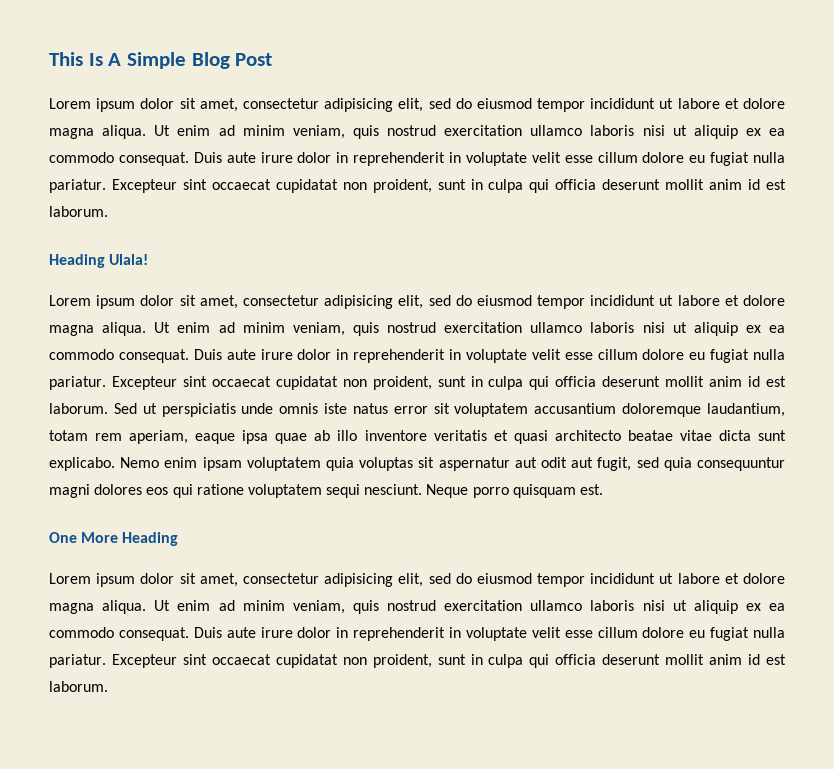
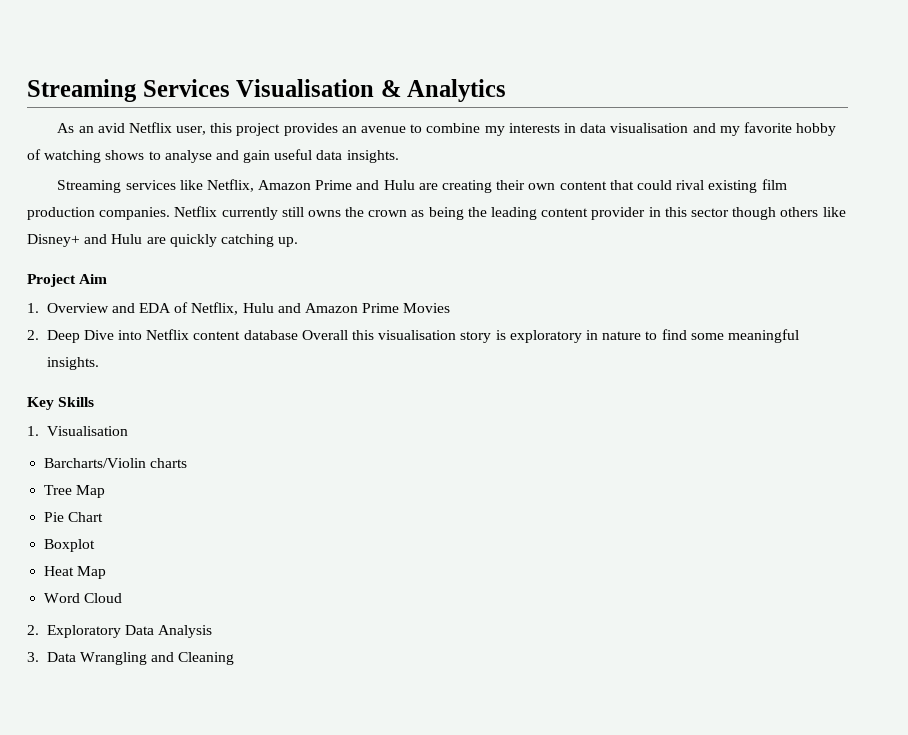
- This Is A Simple Blog Post
- Lorem ipsum dolor sit amet, consectetur adipisicing elit, sed do eiusmod tempor incididunt ut labore et dolore magna aliqua. Ut enim ad minim veniam, quis nostrud exercitation ullamco laboris nisi ut aliquip ex ea commodo consequat. Duis aute irure dolor in reprehenderit in voluptate velit esse cillum dolore eu fugiat nulla pariatur. Excepteur sint occaecat cupidatat non proident, sunt in culpa qui officia deserunt mollit anim id est laborum.
- Heading Ulala!
- Lorem ipsum dolor sit amet, consectetur adipisicing elit, sed do eiusmod tempor incididunt ut labore et dolore magna aliqua. Ut enim ad minim veniam, quis nostrud exercitation ullamco laboris nisi ut aliquip ex ea commodo consequat. Duis aute irure dolor in reprehenderit in voluptate velit esse cillum dolore eu fugiat nulla pariatur. Excepteur sint occaecat cupidatat non proident, sunt in culpa qui officia deserunt mollit anim id est laborum. Sed ut perspiciatis unde omnis iste natus error sit voluptatem accusantium doloremque laudantium, totam rem aperiam, eaque ipsa quae ab illo inventore veritatis et quasi architecto beatae vitae dicta sunt explicabo. Nemo enim ipsam voluptatem quia voluptas sit aspernatur aut odit aut fugit, sed quia consequuntur magni dolores eos qui ratione voluptatem sequi nesciunt. Neque porro quisquam est.
- One More Heading
- Lorem ipsum dolor sit amet, consectetur adipisicing elit, sed do eiusmod tempor incididunt ut labore et dolore magna aliqua. Ut enim ad minim veniam, quis nostrud exercitation ullamco laboris nisi ut aliquip ex ea commodo consequat. Duis aute irure dolor in reprehenderit in voluptate velit esse cillum dolore eu fugiat nulla pariatur. Excepteur sint occaecat cupidatat non proident, sunt in culpa qui officia deserunt mollit anim id est laborum.
+ Streaming Services Visualisation & Analytics
+ As an avid Netflix user, this project provides an avenue to combine my interests in data visualisation and my favorite hobby of watching shows to analyse and gain useful data insights.
+ Streaming services like Netflix, Amazon Prime and Hulu are creating their own content that could rival existing film production companies. Netflix currently still owns the crown as being the leading content provider in this sector though others like Disney+ and Hulu are quickly catching up.
+ Project Aim
+ 1. Overview and EDA of Netflix, Hulu and Amazon Prime Movies
+ 2. Deep Dive into Netflix content database Overall this visualisation story is exploratory in nature to find some meaningful insights.
+ Key Skills
+ 1. Visualisation
+ Barcharts/Violin charts
+ Tree Map
+ Pie Chart
+ Boxplot
+ Heat Map
+ Word Cloud
+ 2. Exploratory Data Analysis
+ 3. Data Wrangling and Cleaning

